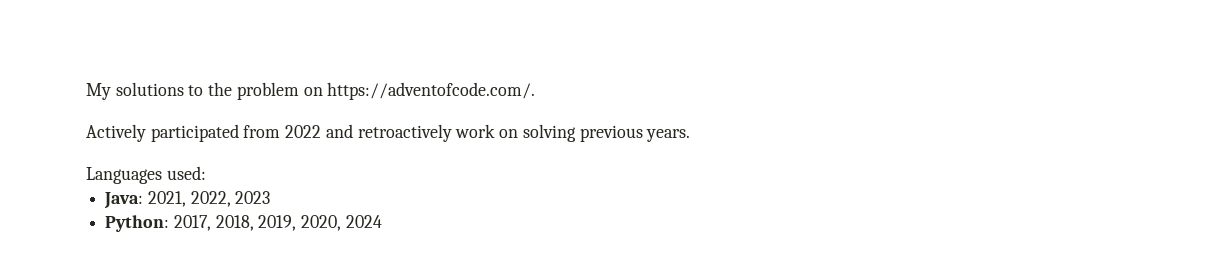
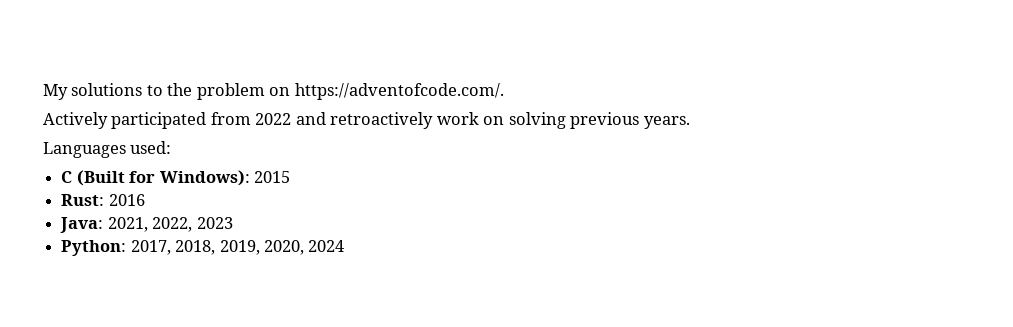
+ C (Built for Windows): 2015
+ Rust: 2016

